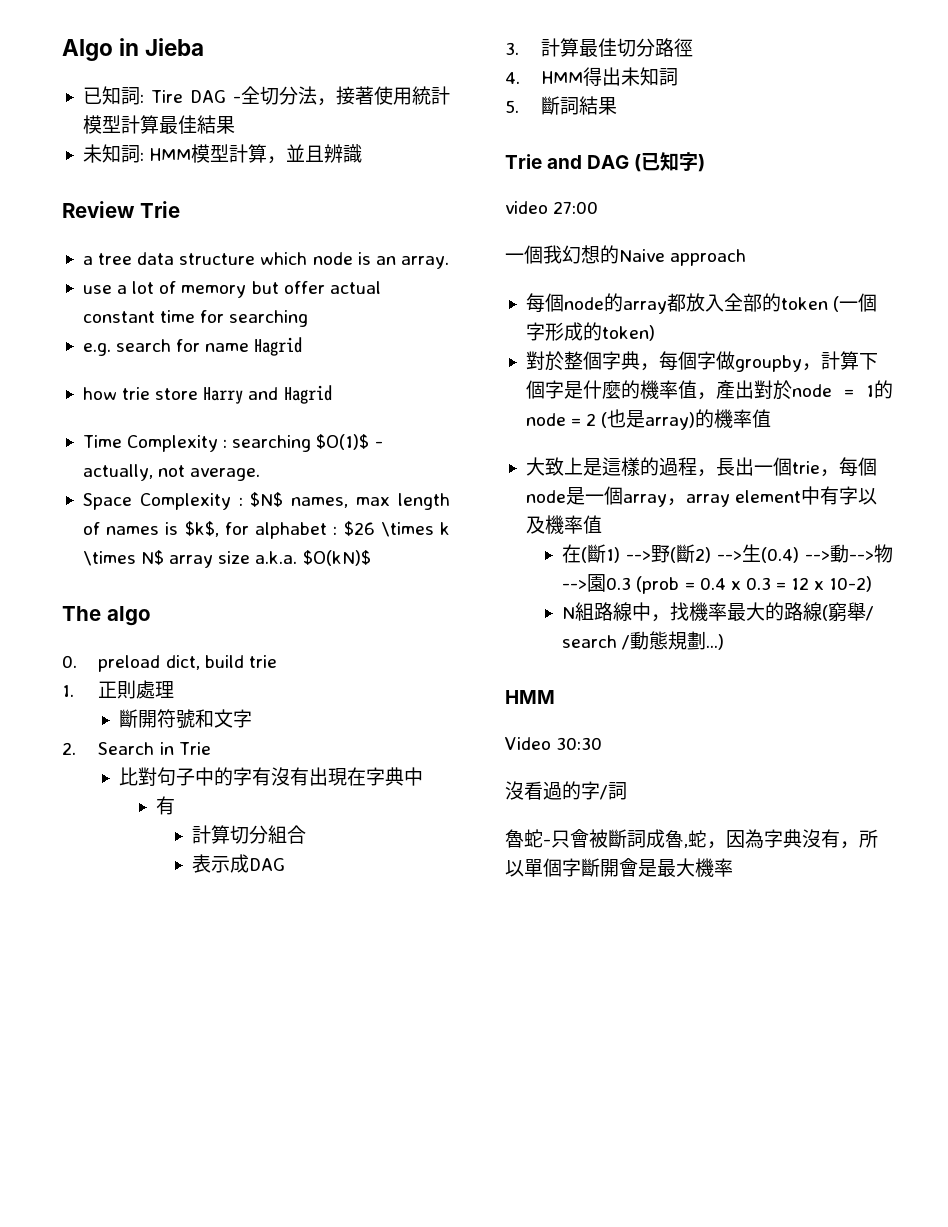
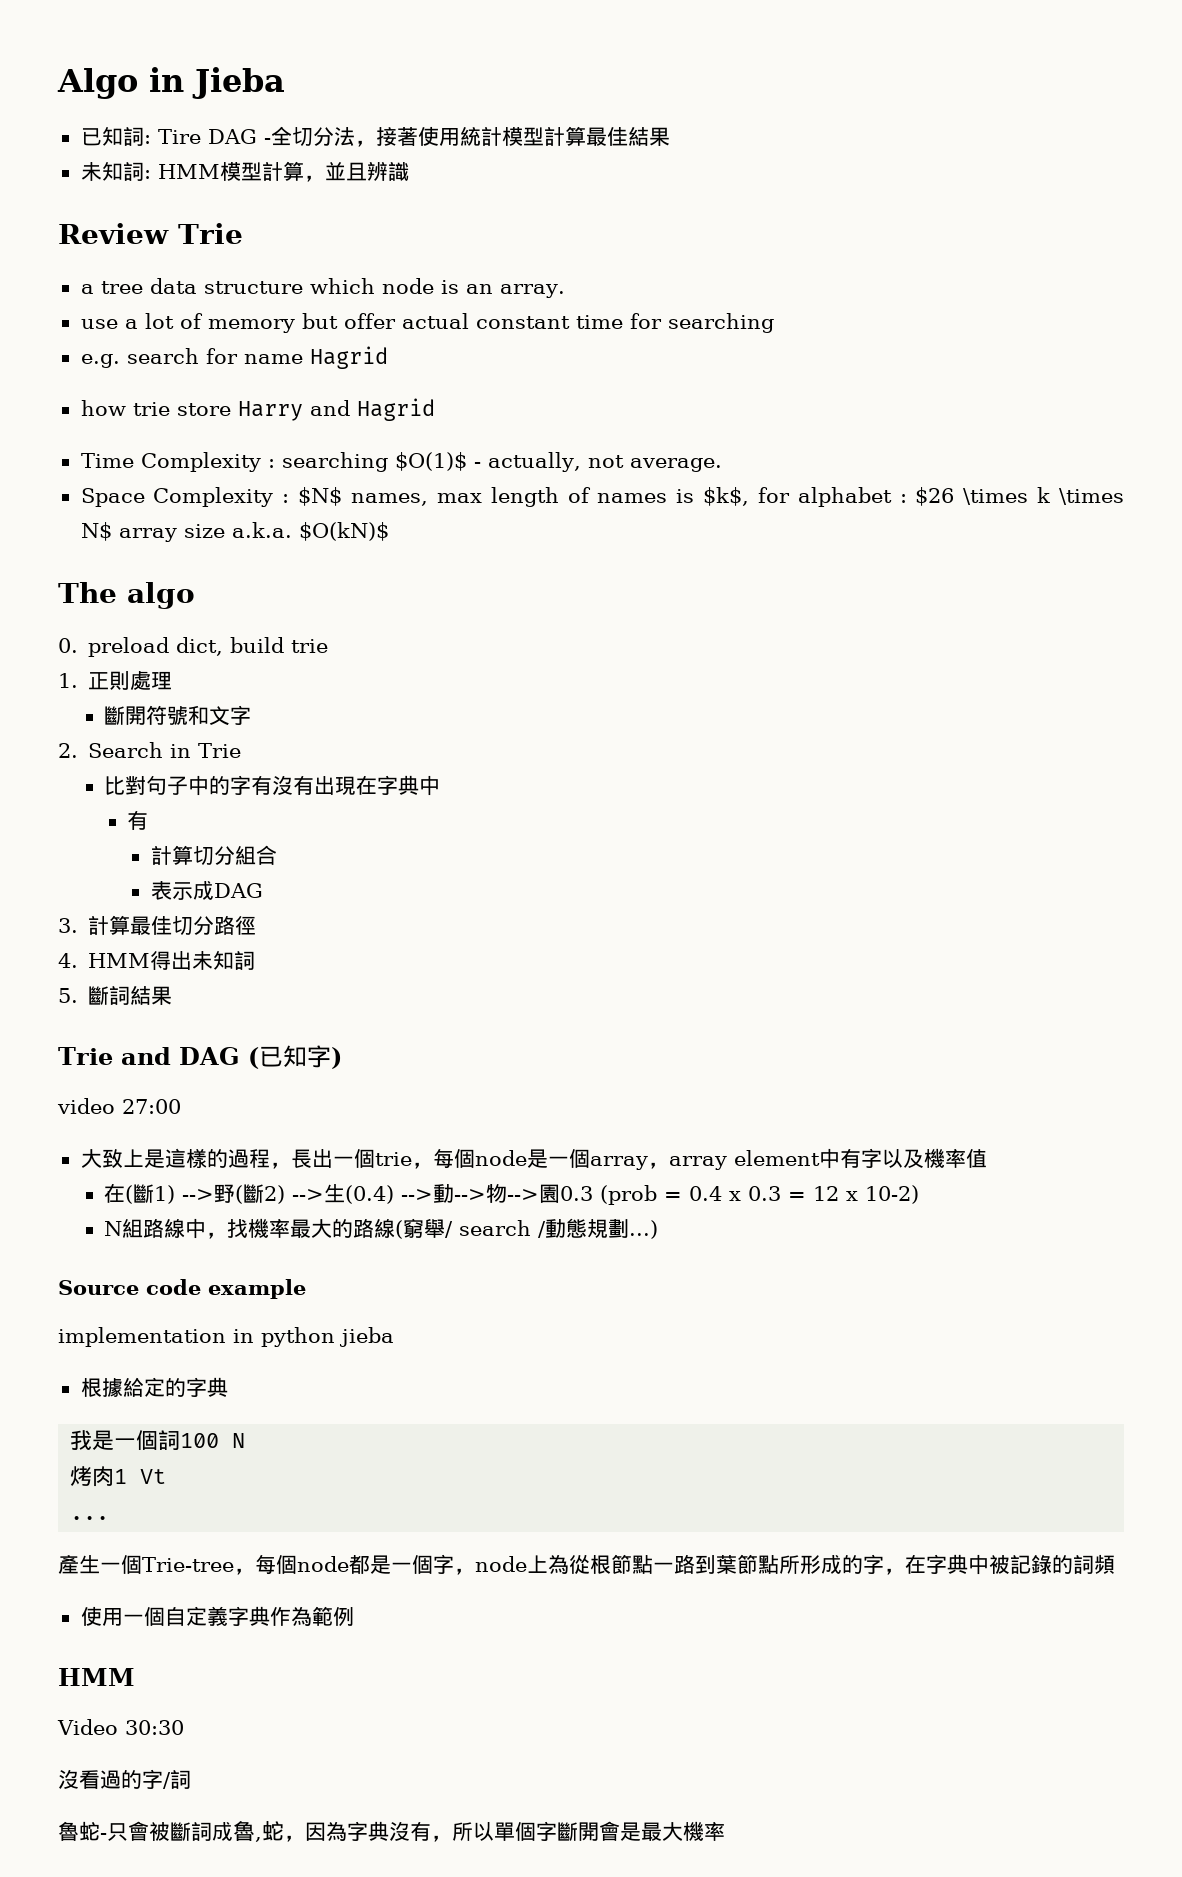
- 一個我幻想的Naive approach
- 每個node的array都放入全部的token (一個字形成的token)
- 對於整個字典，每個字做groupby，計算下個字是什麼的機率值，產出對於node = 1的node = 2 (也是array)的機率值
+ Source code example
+ implementation in python jieba
+ 根據給定的字典
+ 我是一個詞100 N
+ 烤肉1 Vt
+ ...
+ 產生一個Trie-tree，每個node都是一個字，node上為從根節點一路到葉節點所形成的字，在字典中被記錄的詞頻
+ 使用一個自定義字典作為範例

